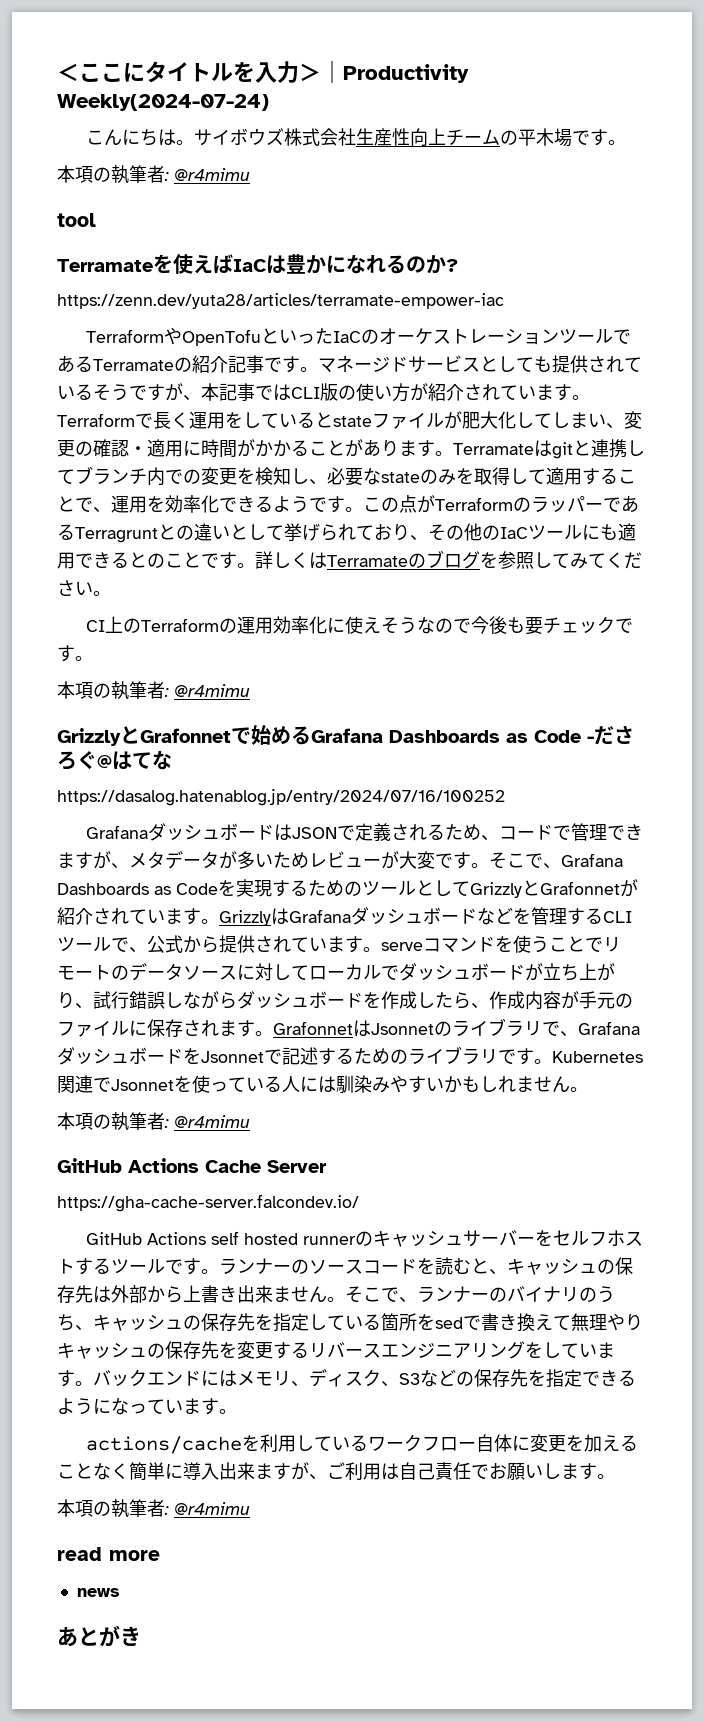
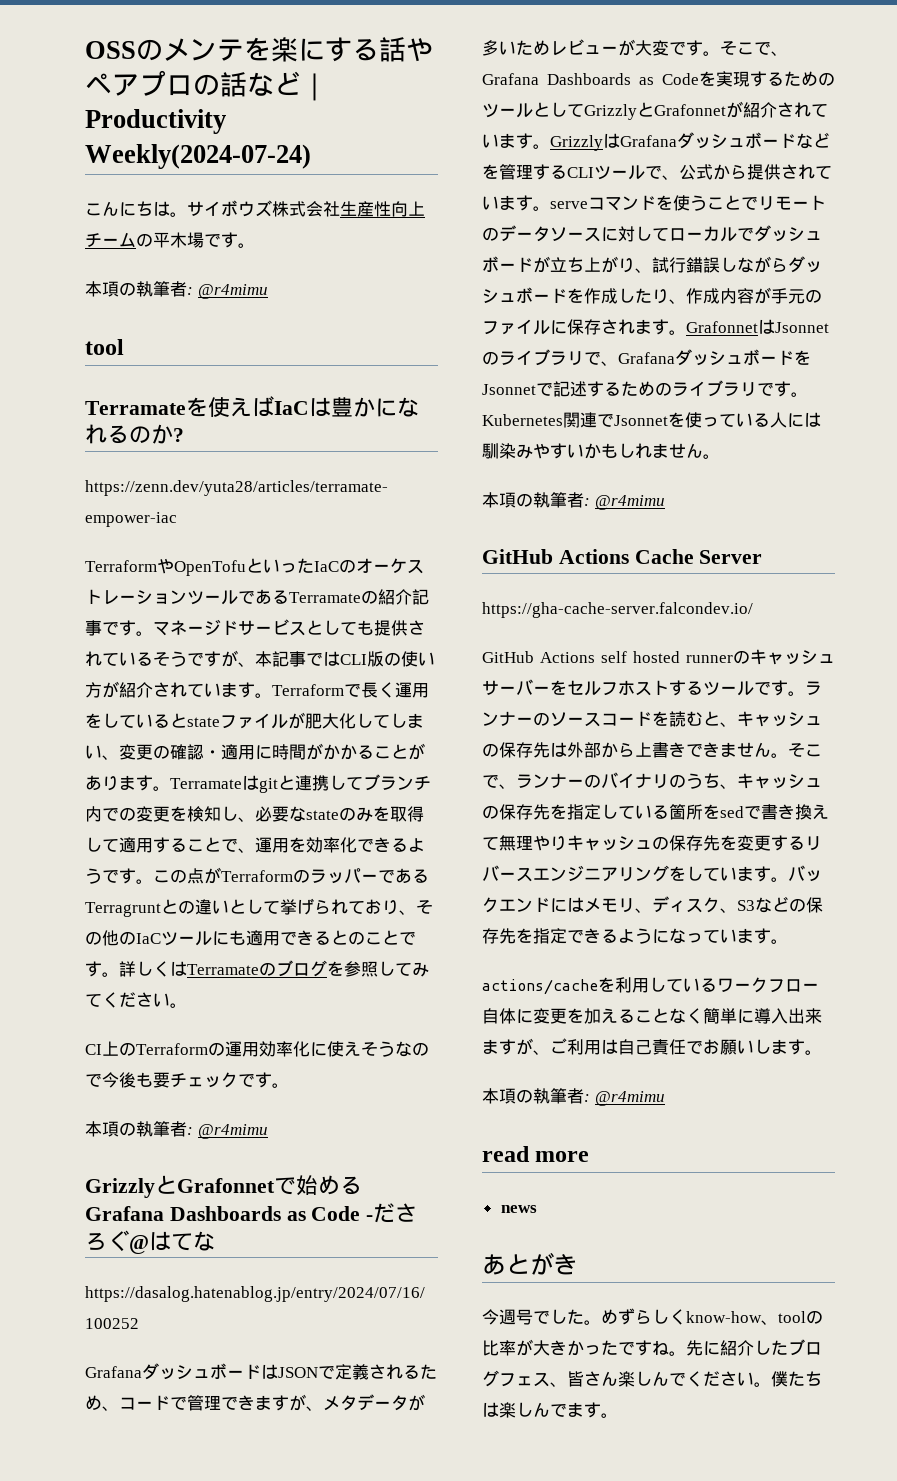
- ＜ここにタイトルを入力＞｜Productivity Weekly(2024-07-24)
+ OSSのメンテを楽にする話やペアプロの話など｜Productivity Weekly(2024-07-24)
- GrizzlyはGrafanaダッシュボードなどを管理するCLIツールで、公式から提供されています。serveコマンドを使うことでリモートのデータソースに対してローカルでダッシュボードが立ち上がり、試行錯誤しながらダッシュボードを作成したら、作成内容が手元のファイルに保存されます。
+ GrizzlyはGrafanaダッシュボードなどを管理するCLIツールで、公式から提供されています。serveコマンドを使うことでリモートのデータソースに対してローカルでダッシュボードが立ち上がり、試行錯誤しながらダッシュボードを作成したり、作成内容が手元のファイルに保存されます。
- ランナーのソースコードを読むと、キャッシュの保存先は外部から上書き出来ません。
+ ランナーのソースコードを読むと、キャッシュの保存先は外部から上書きできません。
+ 今週号でした。めずらしくknow-how、toolの比率が大きかったですね。先に紹介したブログフェス、皆さん楽しんでください。僕たちは楽しんでます。

